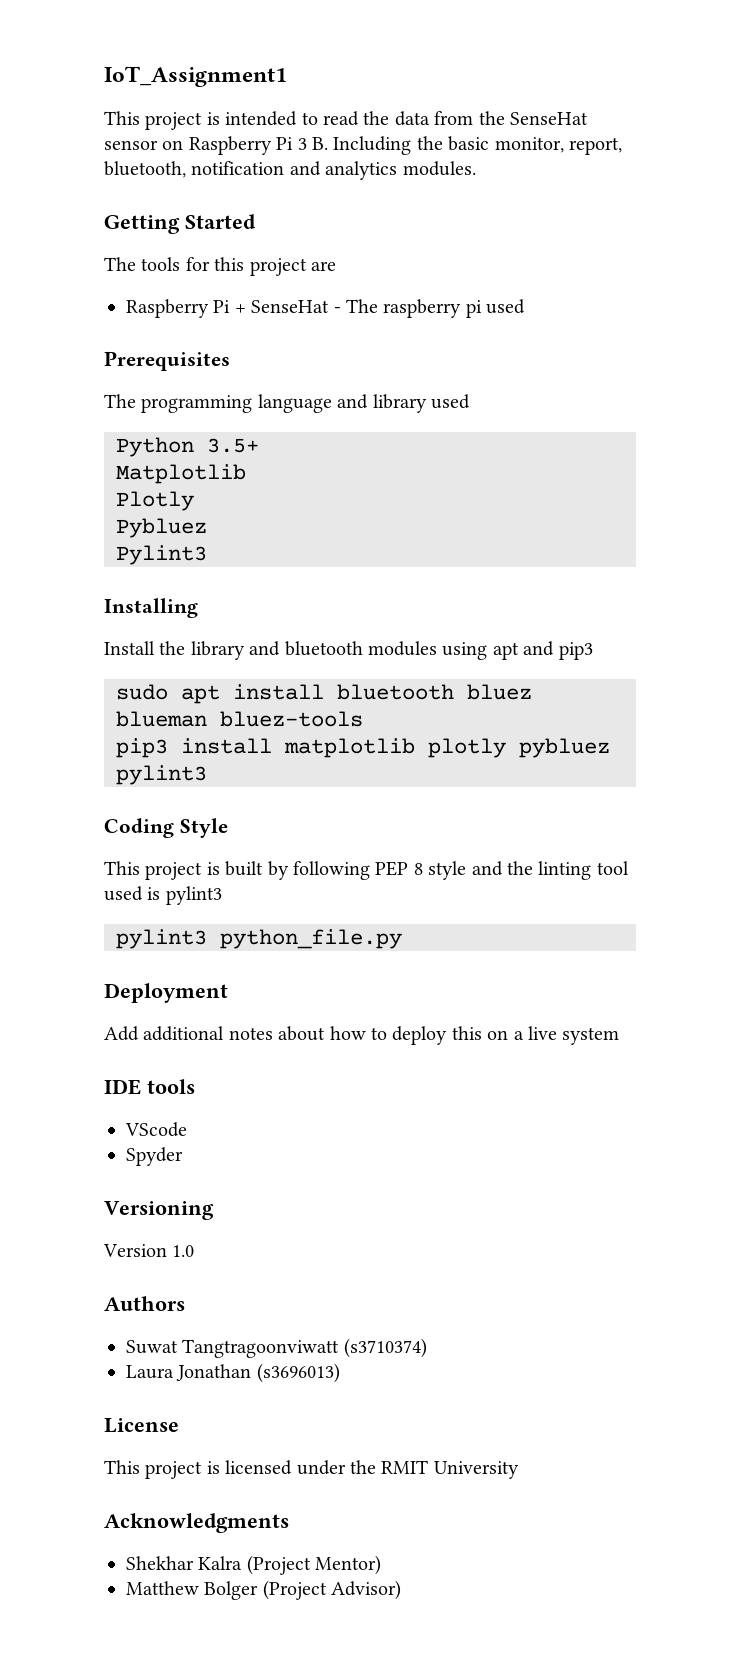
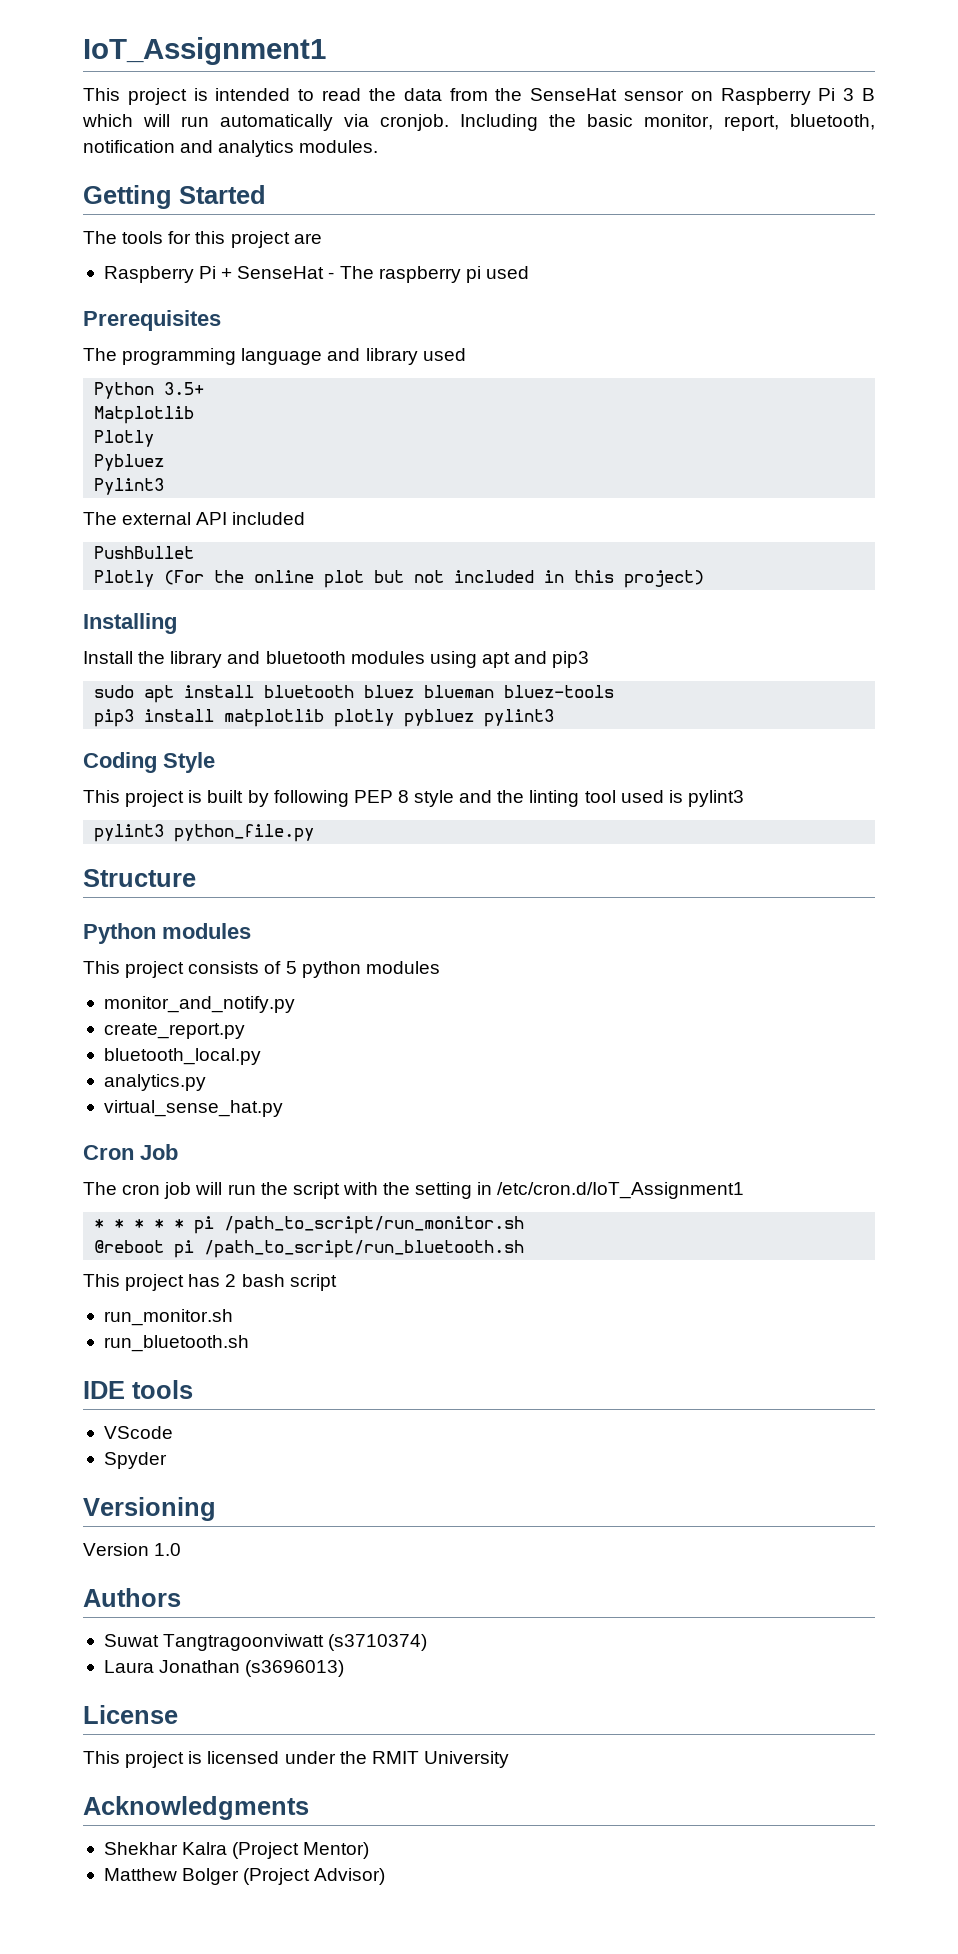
- This project is intended to read the data from the SenseHat sensor on Raspberry Pi 3 B. Including the basic monitor, report, bluetooth, notification and analytics modules.
+ This project is intended to read the data from the SenseHat sensor on Raspberry Pi 3 B which will run automatically via cronjob. Including the basic monitor, report, bluetooth, notification and analytics modules.
+ The external API included
+ PushBullet
+ Plotly (For the online plot but not included in this project)
- Deployment
- Add additional notes about how to deploy this on a live system
+ Structure
+ Python modules
+ This project consists of 5 python modules
+ monitor_and_notify.py
+ create_report.py
+ bluetooth_local.py
+ analytics.py
+ virtual_sense_hat.py
+ Cron Job
+ The cron job will run the script with the setting in /etc/cron.d/IoT_Assignment1
+ * * * * * pi /path_to_script/run_monitor.sh
+ @reboot pi /path_to_script/run_bluetooth.sh
+ This project has 2 bash script
+ run_monitor.sh
+ run_bluetooth.sh

